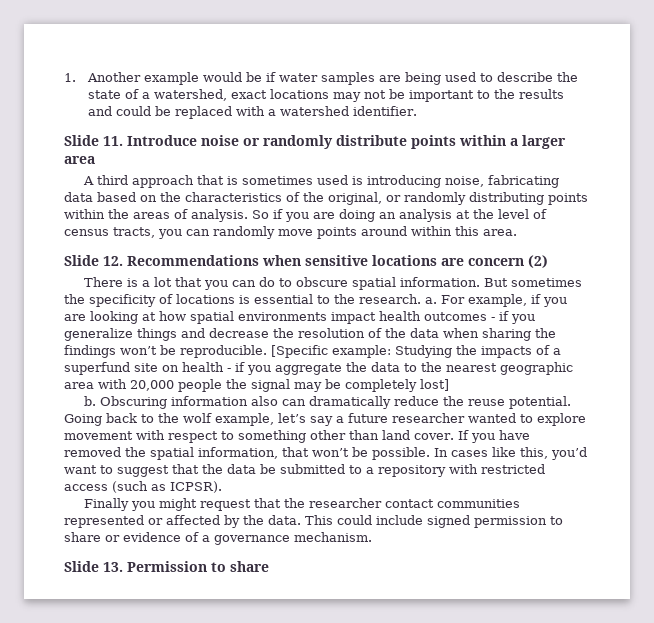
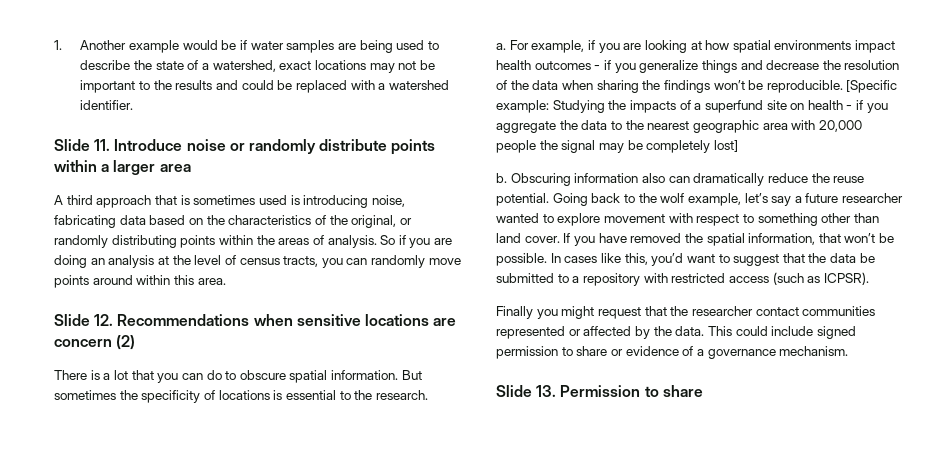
- But sometimes the specificity of locations is essential to the research. a.
+ But sometimes the specificity of locations is essential to the research.
+ a.

